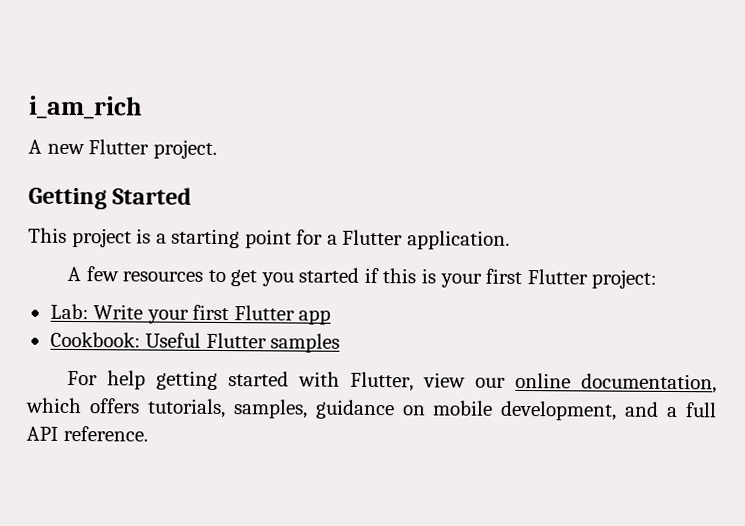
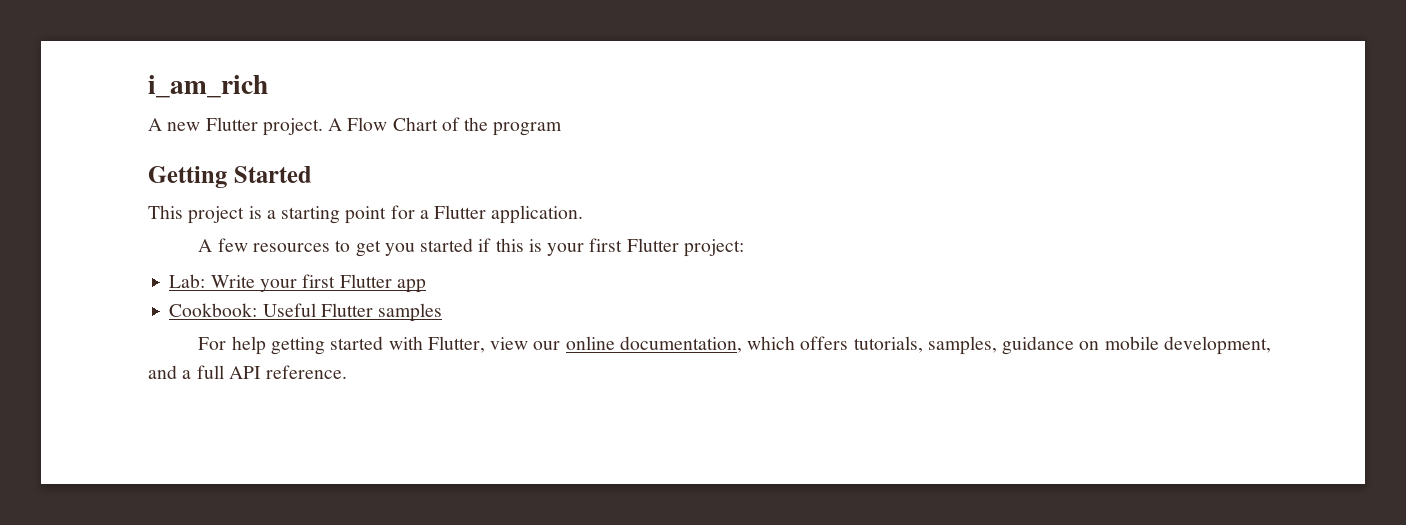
+ A Flow Chart of the program

